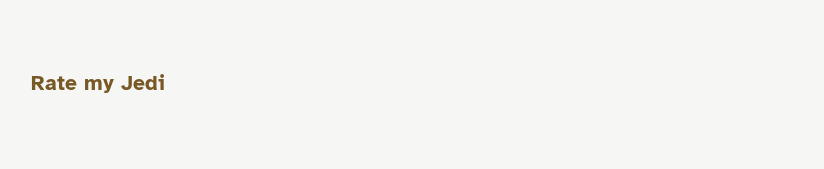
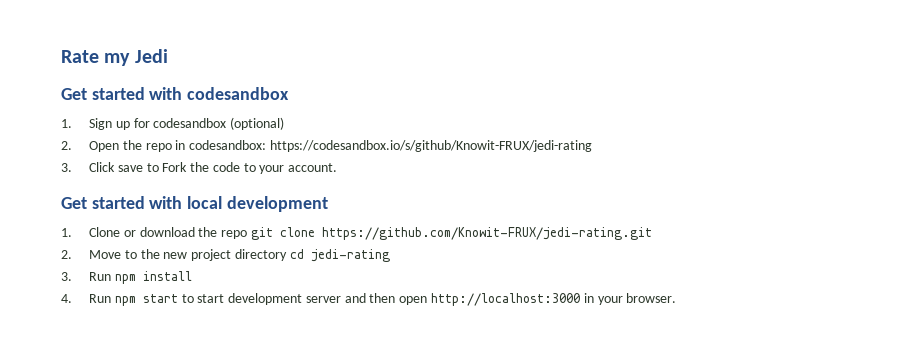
+ Get started with codesandbox
+ 1. Sign up for codesandbox (optional)
+ 2. Open the repo in codesandbox: https://codesandbox.io/s/github/Knowit-FRUX/jedi-rating
+ 3. Click save to Fork the code to your account.
+ Get started with local development
+ 1. Clone or download the repo git clone https://github.com/Knowit-FRUX/jedi-rating.git
+ 2. Move to the new project directory cd jedi-rating
+ 3. Run npm install
+ 4. Run npm start to start development server and then open http://localhost:3000 in your browser.

